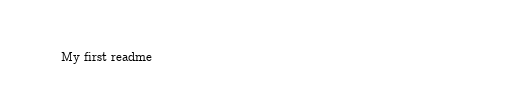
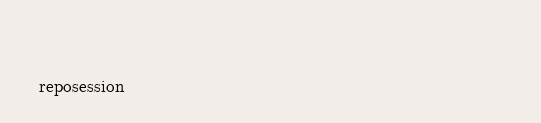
- My first readme
+ reposession

